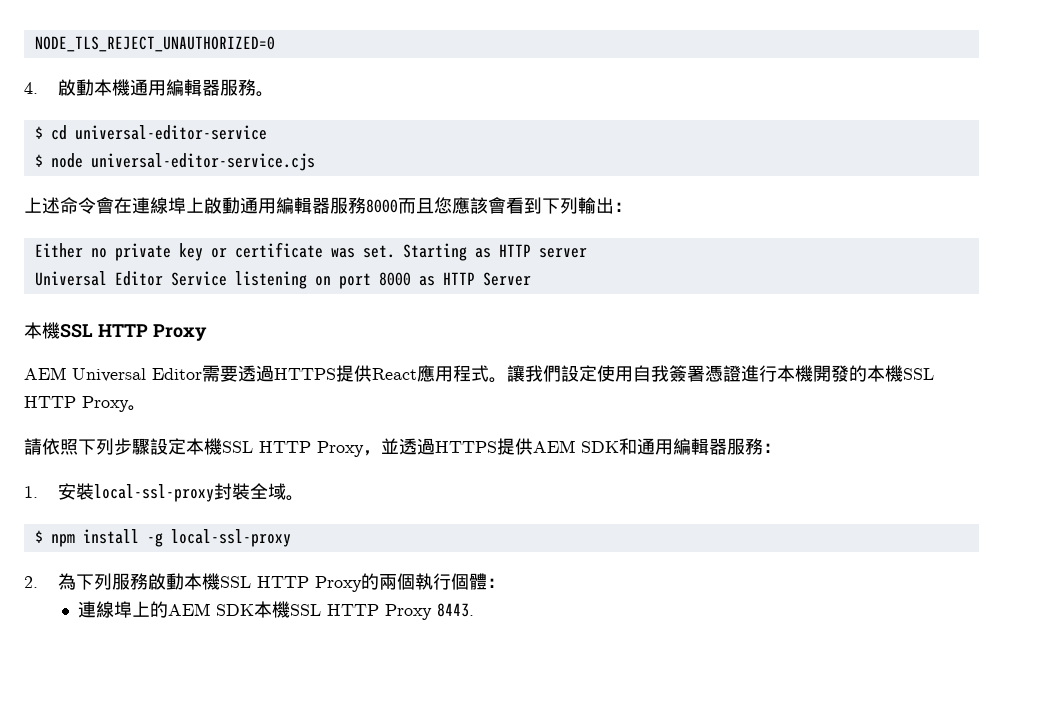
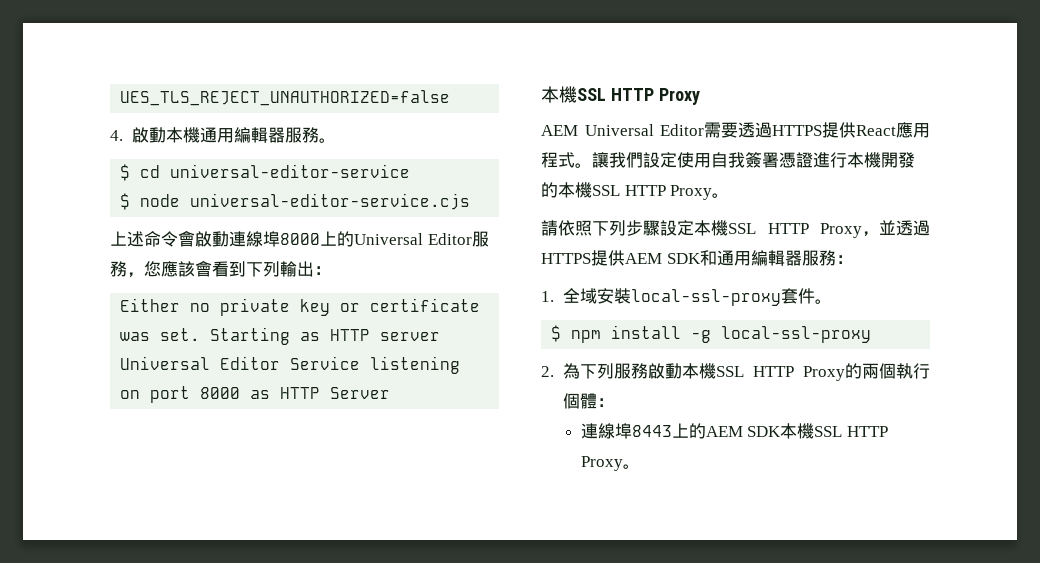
- NODE_TLS_REJECT_UNAUTHORIZED=0
+ UES_TLS_REJECT_UNAUTHORIZED=false
- 上述命令會在連線埠上啟動通用編輯器服務8000而且您應該會看到下列輸出：
+ 上述命令會啟動連線埠8000上的Universal Editor服務，您應該會看到下列輸出：
- 1.安裝local-ssl-proxy封裝全域。
+ 1.全域安裝local-ssl-proxy套件。
- 連線埠上的AEM SDK本機SSL HTTP Proxy 8443.
+ 連線埠8443上的AEM SDK本機SSL HTTP Proxy。

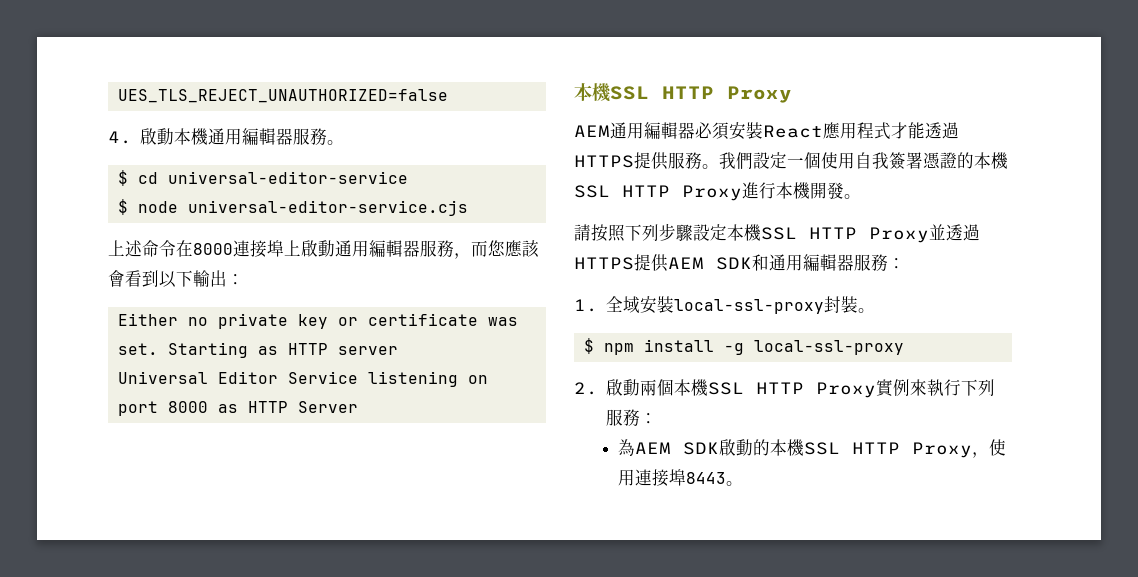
- 上述命令會啟動連線埠8000上的Universal Editor服務，您應該會看到下列輸出：
+ 上述命令在8000連接埠上啟動通用編輯器服務，而您應該會看到以下輸出：
- AEM Universal Editor需要透過HTTPS提供React應用程式。讓我們設定使用自我簽署憑證進行本機開發的本機SSL HTTP Proxy。
+ AEM通用編輯器必須安裝React應用程式才能透過HTTPS提供服務。我們設定一個使用自我簽署憑證的本機SSL HTTP Proxy進行本機開發。
- 請依照下列步驟設定本機SSL HTTP Proxy，並透過HTTPS提供AEM SDK和通用編輯器服務：
+ 請按照下列步驟設定本機SSL HTTP Proxy並透過HTTPS提供AEM SDK和通用編輯器服務：
- 1.全域安裝local-ssl-proxy套件。
+ 1.全域安裝local-ssl-proxy封裝。
- 2.為下列服務啟動本機SSL HTTP Proxy的兩個執行個體：
- 連線埠8443上的AEM SDK本機SSL HTTP Proxy。
+ 2.啟動兩個本機SSL HTTP Proxy實例來執行下列服務：
+ 為AEM SDK啟動的本機SSL HTTP Proxy，使用連接埠8443。

